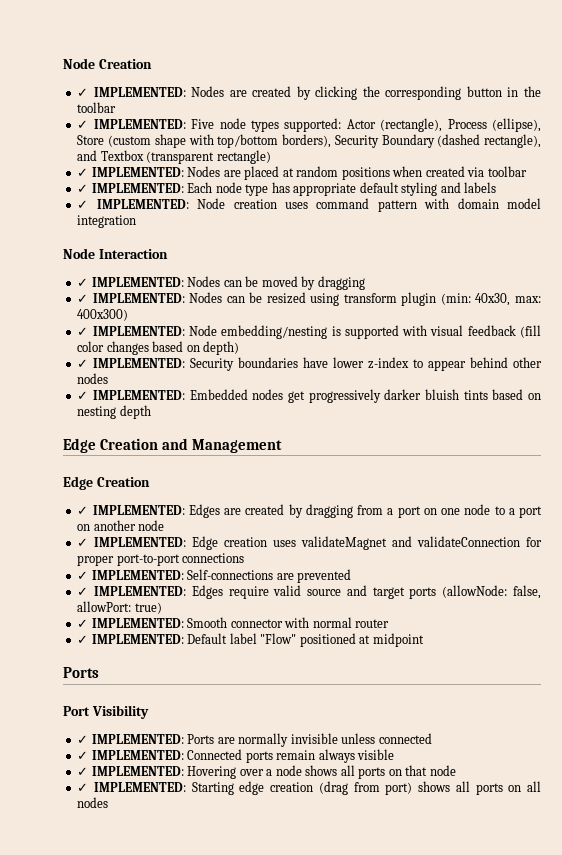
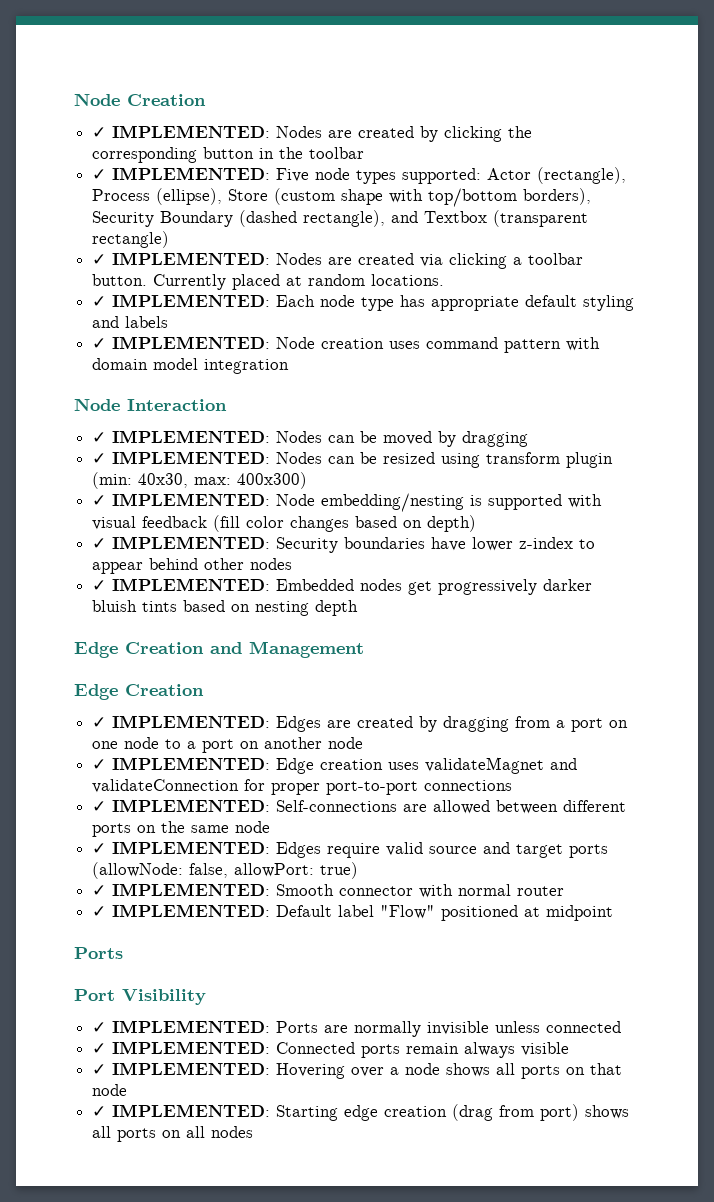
- ✓ IMPLEMENTED: Nodes are placed at random positions when created via toolbar
+ ✓ IMPLEMENTED: Nodes are created via clicking a toolbar button. Currently placed at random locations.
- ✓ IMPLEMENTED: Self-connections are prevented
+ ✓ IMPLEMENTED: Self-connections are allowed between different ports on the same node

